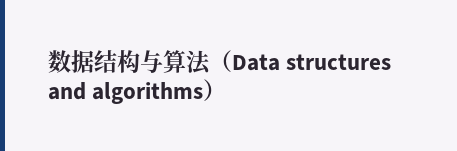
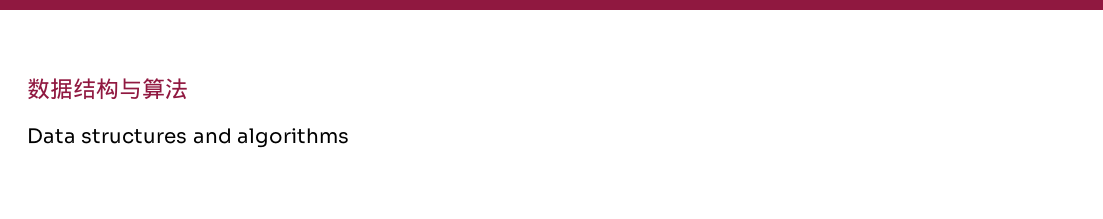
- 数据结构与算法（Data structures and algorithms）
+ 数据结构与算法
+ Data structures and algorithms

